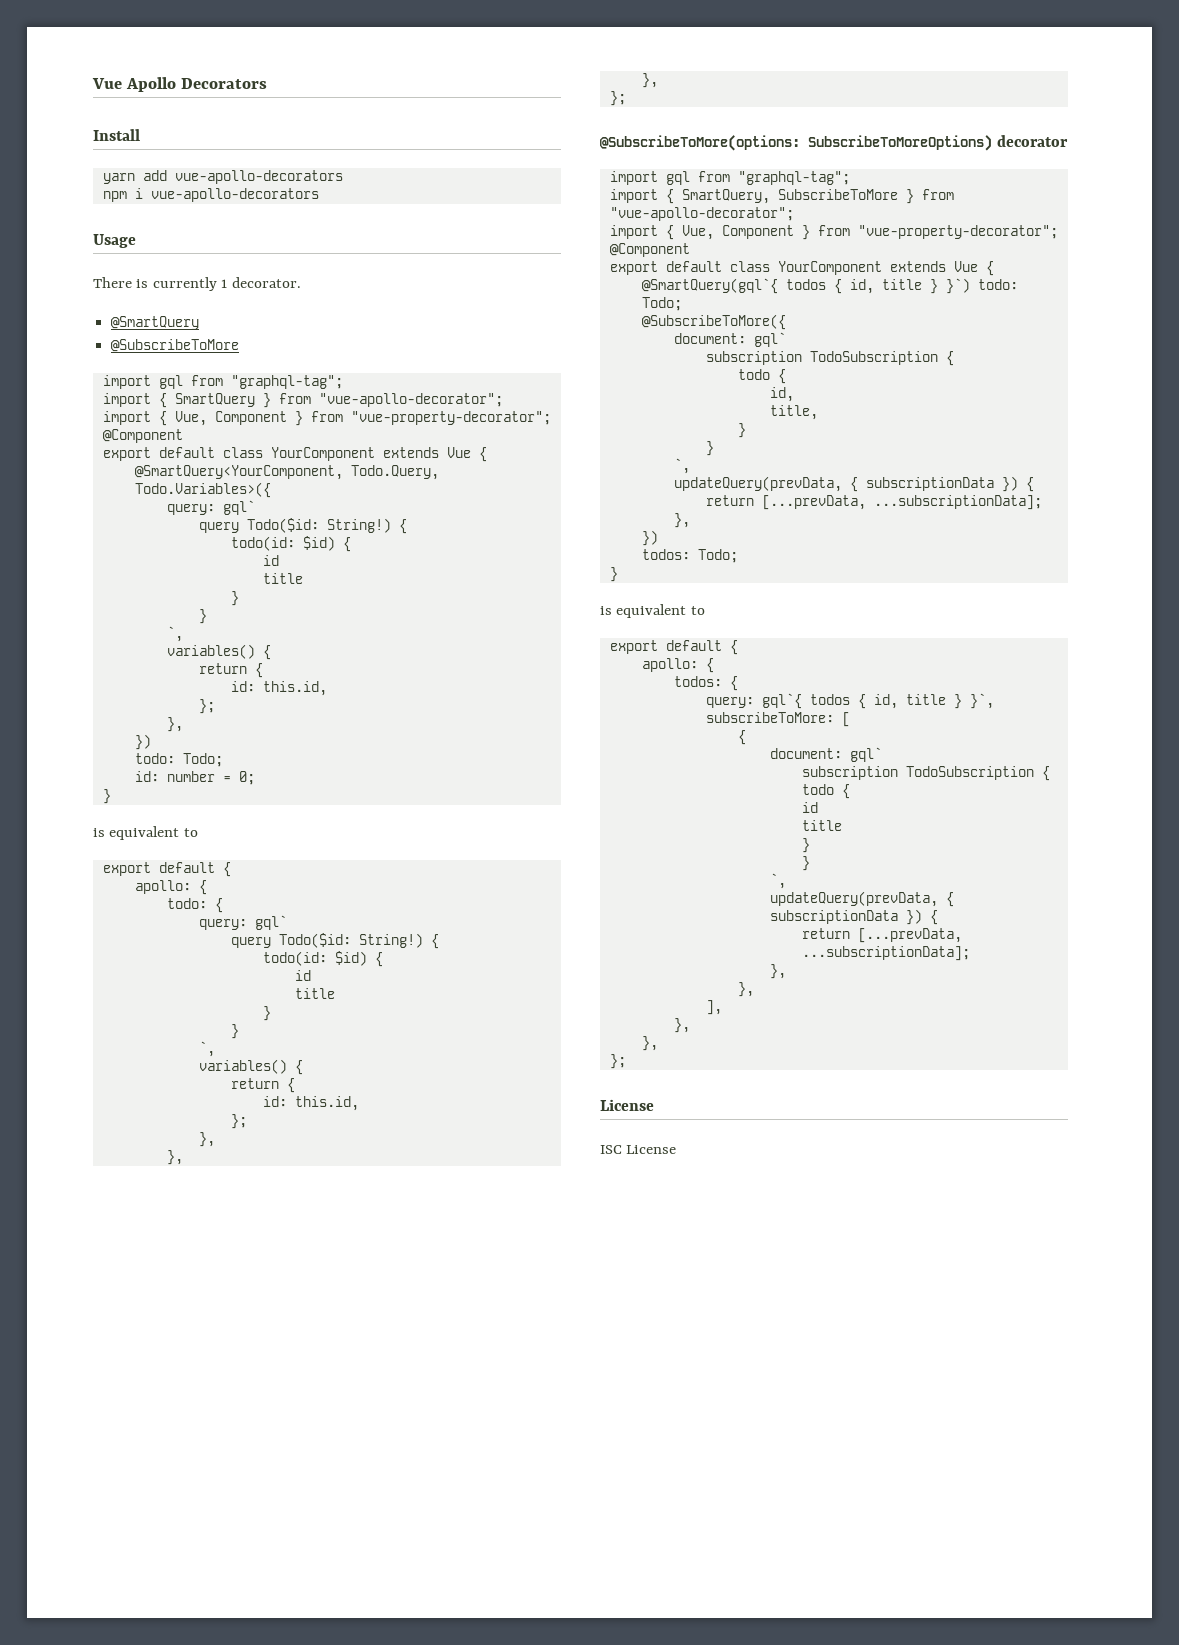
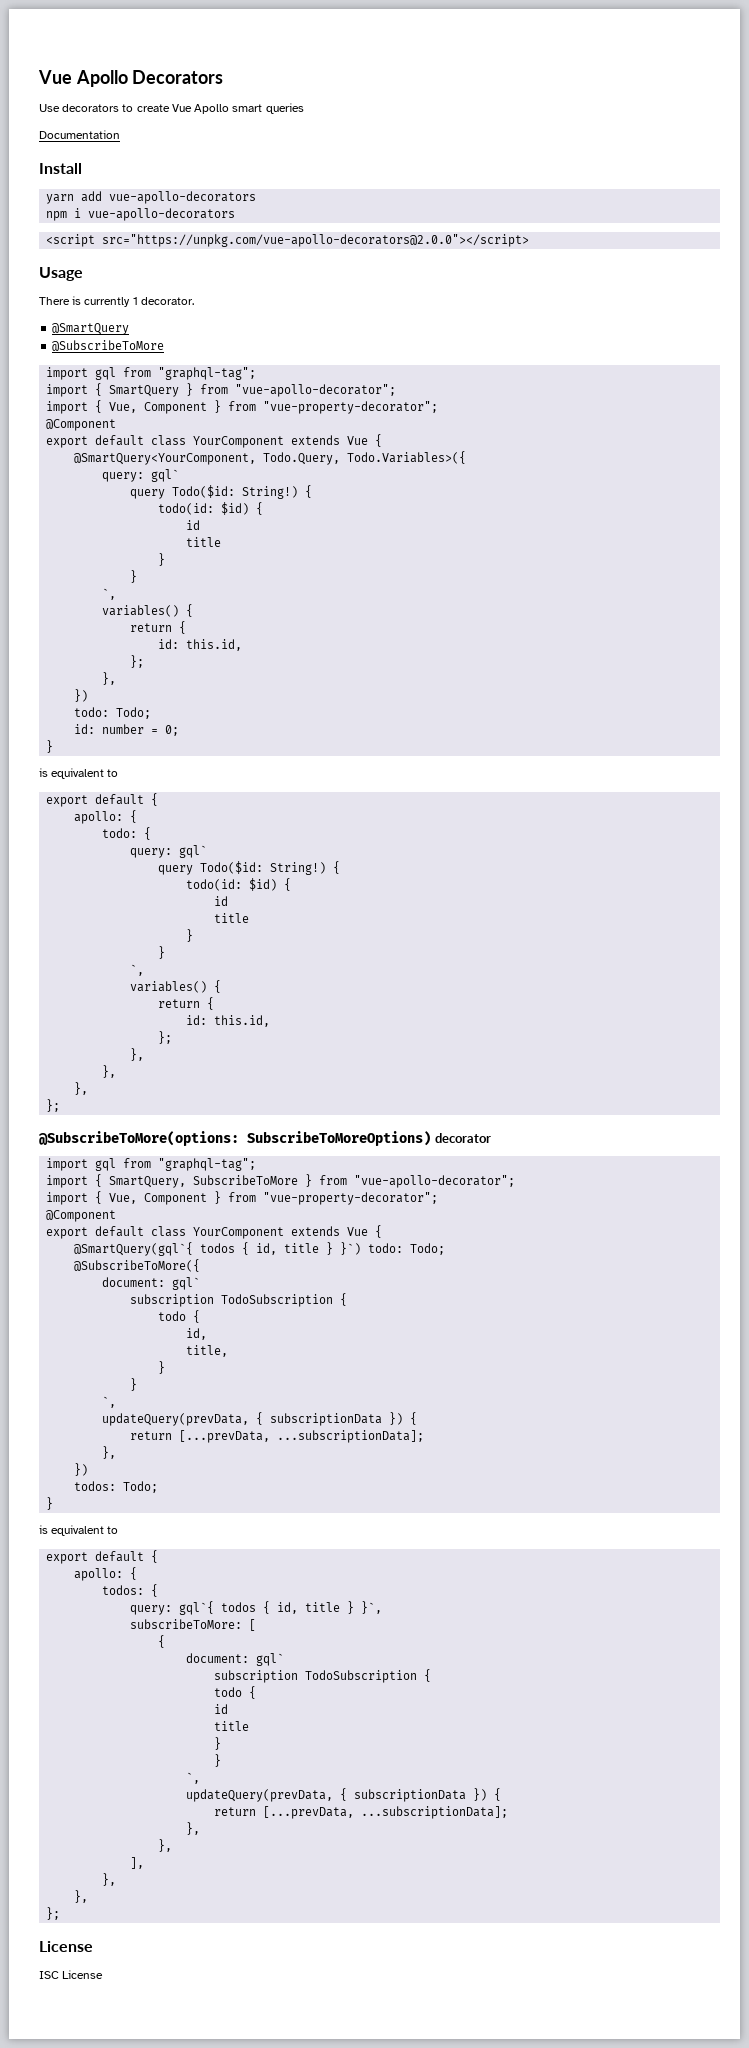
+ Use decorators to create Vue Apollo smart queries
+ Documentation
+ <script src="https://unpkg.com/vue-apollo-decorators@2.0.0"></script>

